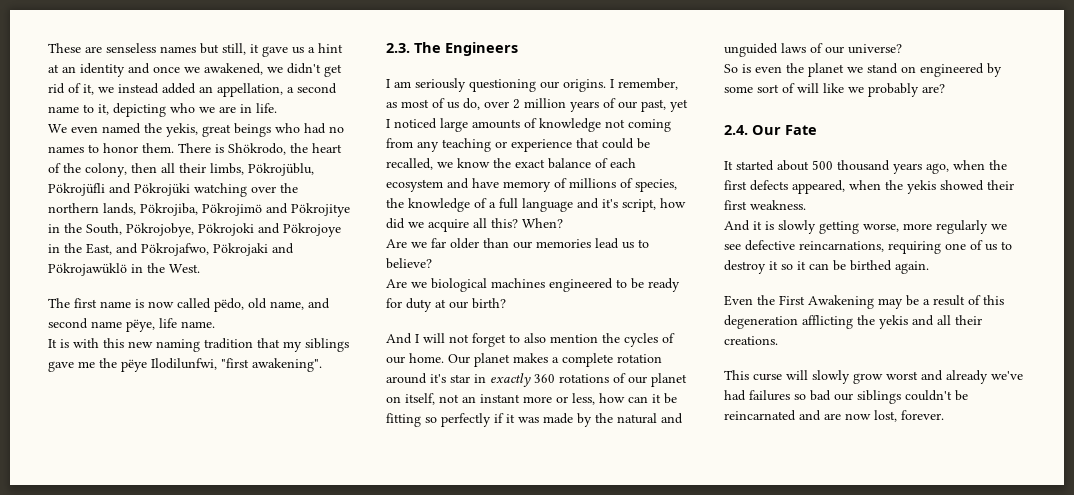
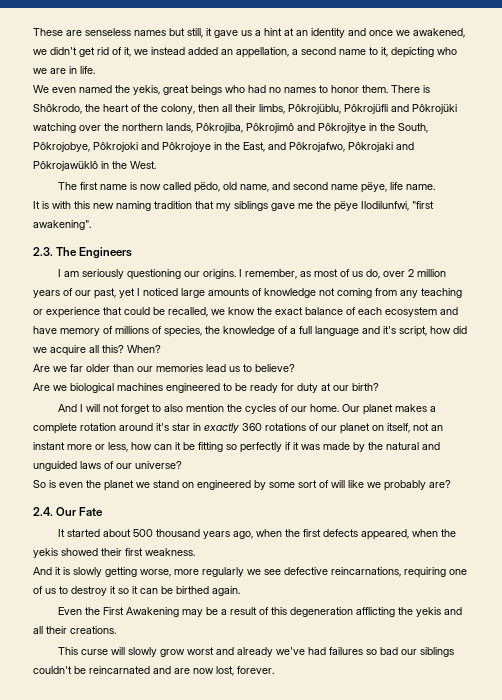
- There is Shökrodo, the heart of the colony, then all their limbs, Pökrojüblu, Pökrojüfli and Pökrojüki watching over the northern lands, Pökrojiba, Pökrojimö and Pökrojitye in the South, Pökrojobye, Pökrojoki and Pökrojoye in the East, and Pökrojafwo, Pökrojaki and Pökrojawüklö in the West.
+ There is Shôkrodo, the heart of the colony, then all their limbs, Pôkrojüblu, Pôkrojüfli and Pôkrojüki watching over the northern lands, Pôkrojiba, Pôkrojimô and Pôkrojitye in the South, Pôkrojobye, Pôkrojoki and Pôkrojoye in the East, and Pôkrojafwo, Pôkrojaki and Pôkrojawüklô in the West.

